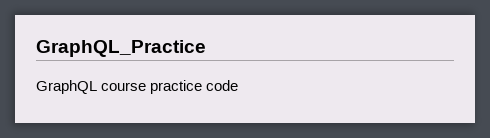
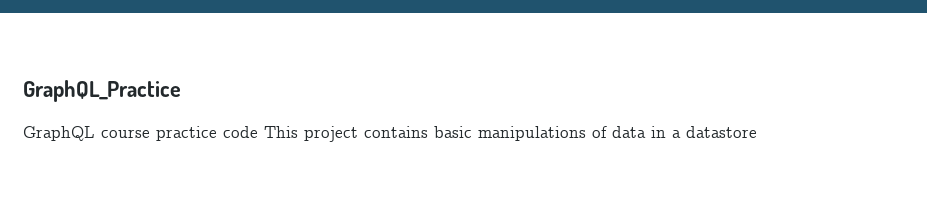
- GraphQL course practice code
+ GraphQL course practice code This project contains basic manipulations of data in a datastore

